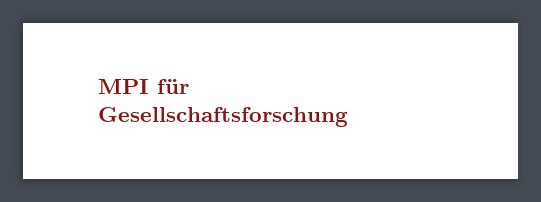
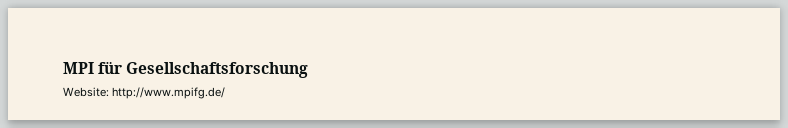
+ Website: http://www.mpifg.de/

